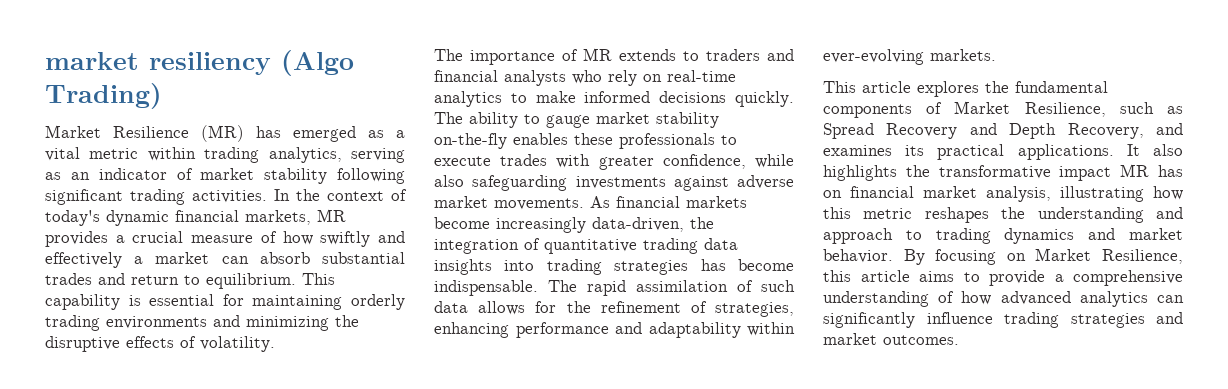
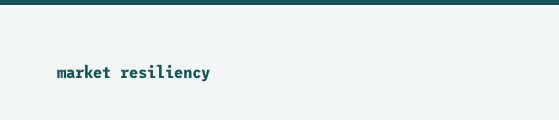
- market resiliency (Algo Trading)
- Market Resilience (MR) has emerged as a vital metric within trading analytics, serving as an indicator of market stability following significant trading activities. In the context of today's dynamic financial markets, MR provides a crucial measure of how swiftly and effectively a market can absorb substantial trades and return to equilibrium. This capability is essential for maintaining orderly trading environments and minimizing the disruptive effects of volatility.
- The importance of MR extends to traders and financial analysts who rely on real-time analytics to make informed decisions quickly. The ability to gauge market stability on-the-fly enables these professionals to execute trades with greater confidence, while also safeguarding investments against adverse market movements. As financial markets become increasingly data-driven, the integration of quantitative trading data insights into trading strategies has become indispensable. The rapid assimilation of such data allows for the refinement of strategies, enhancing performance and adaptability within ever-evolving markets.
- This article explores the fundamental components of Market Resilience, such as Spread Recovery and Depth Recovery, and examines its practical applications. It also highlights the transformative impact MR has on financial market analysis, illustrating how this metric reshapes the understanding and approach to trading dynamics and market behavior. By focusing on Market Resilience, this article aims to provide a comprehensive understanding of how advanced analytics can significantly influence trading strategies and market outcomes.
+ market resiliency

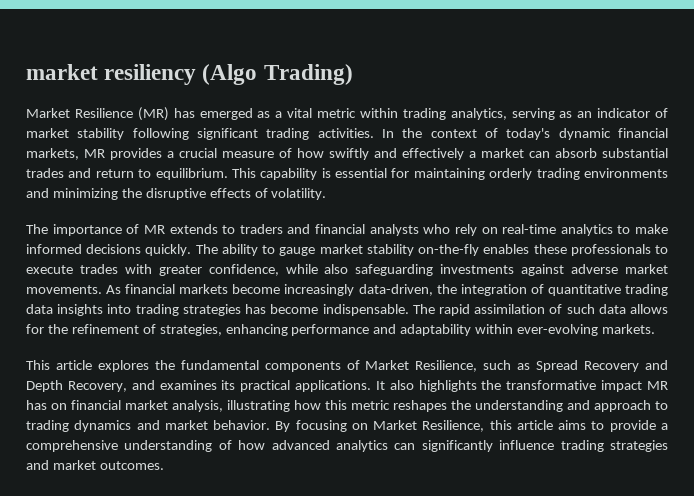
- market resiliency
+ market resiliency (Algo Trading)
+ Market Resilience (MR) has emerged as a vital metric within trading analytics, serving as an indicator of market stability following significant trading activities. In the context of today's dynamic financial markets, MR provides a crucial measure of how swiftly and effectively a market can absorb substantial trades and return to equilibrium. This capability is essential for maintaining orderly trading environments and minimizing the disruptive effects of volatility.
+ The importance of MR extends to traders and financial analysts who rely on real-time analytics to make informed decisions quickly. The ability to gauge market stability on-the-fly enables these professionals to execute trades with greater confidence, while also safeguarding investments against adverse market movements. As financial markets become increasingly data-driven, the integration of quantitative trading data insights into trading strategies has become indispensable. The rapid assimilation of such data allows for the refinement of strategies, enhancing performance and adaptability within ever-evolving markets.
+ This article explores the fundamental components of Market Resilience, such as Spread Recovery and Depth Recovery, and examines its practical applications. It also highlights the transformative impact MR has on financial market analysis, illustrating how this metric reshapes the understanding and approach to trading dynamics and market behavior. By focusing on Market Resilience, this article aims to provide a comprehensive understanding of how advanced analytics can significantly influence trading strategies and market outcomes.

